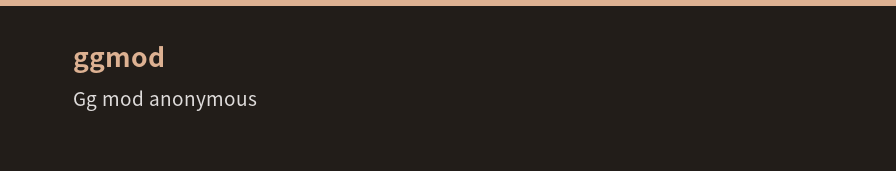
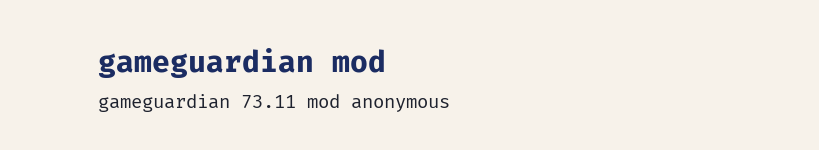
- ggmod
- Gg mod anonymous
+ gameguardian mod
+ gameguardian 73.11 mod anonymous

